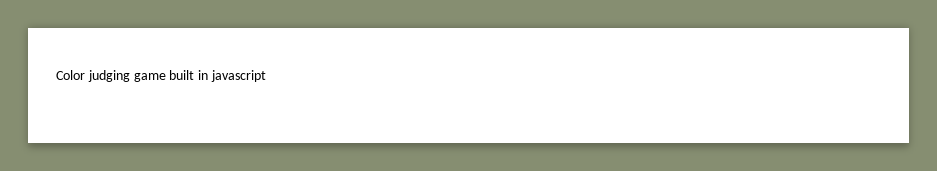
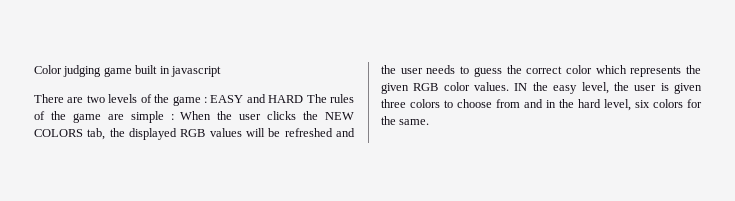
+ There are two levels of the game : EASY and HARD The rules of the game are simple : When the user clicks the NEW COLORS tab, the displayed RGB values will be refreshed and the user needs to guess the correct color which represents the given RGB color values. IN the easy level, the user is given three colors to choose from and in the hard level, six colors for the same.

